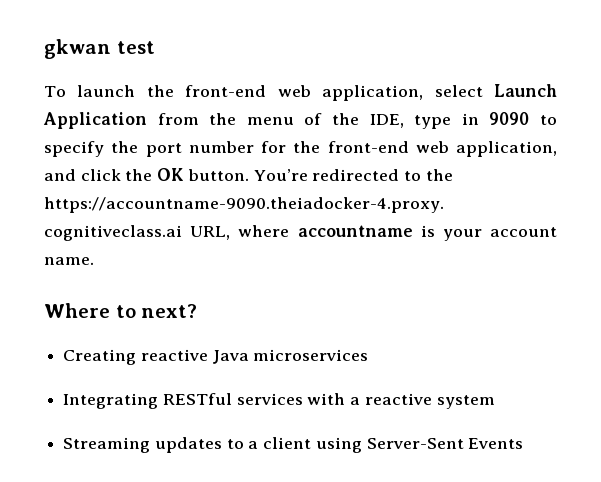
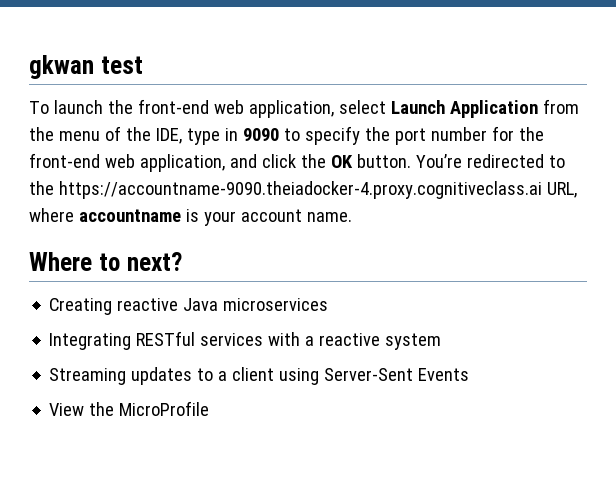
+ View the MicroProfile

